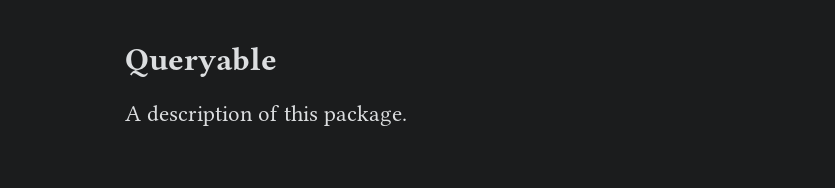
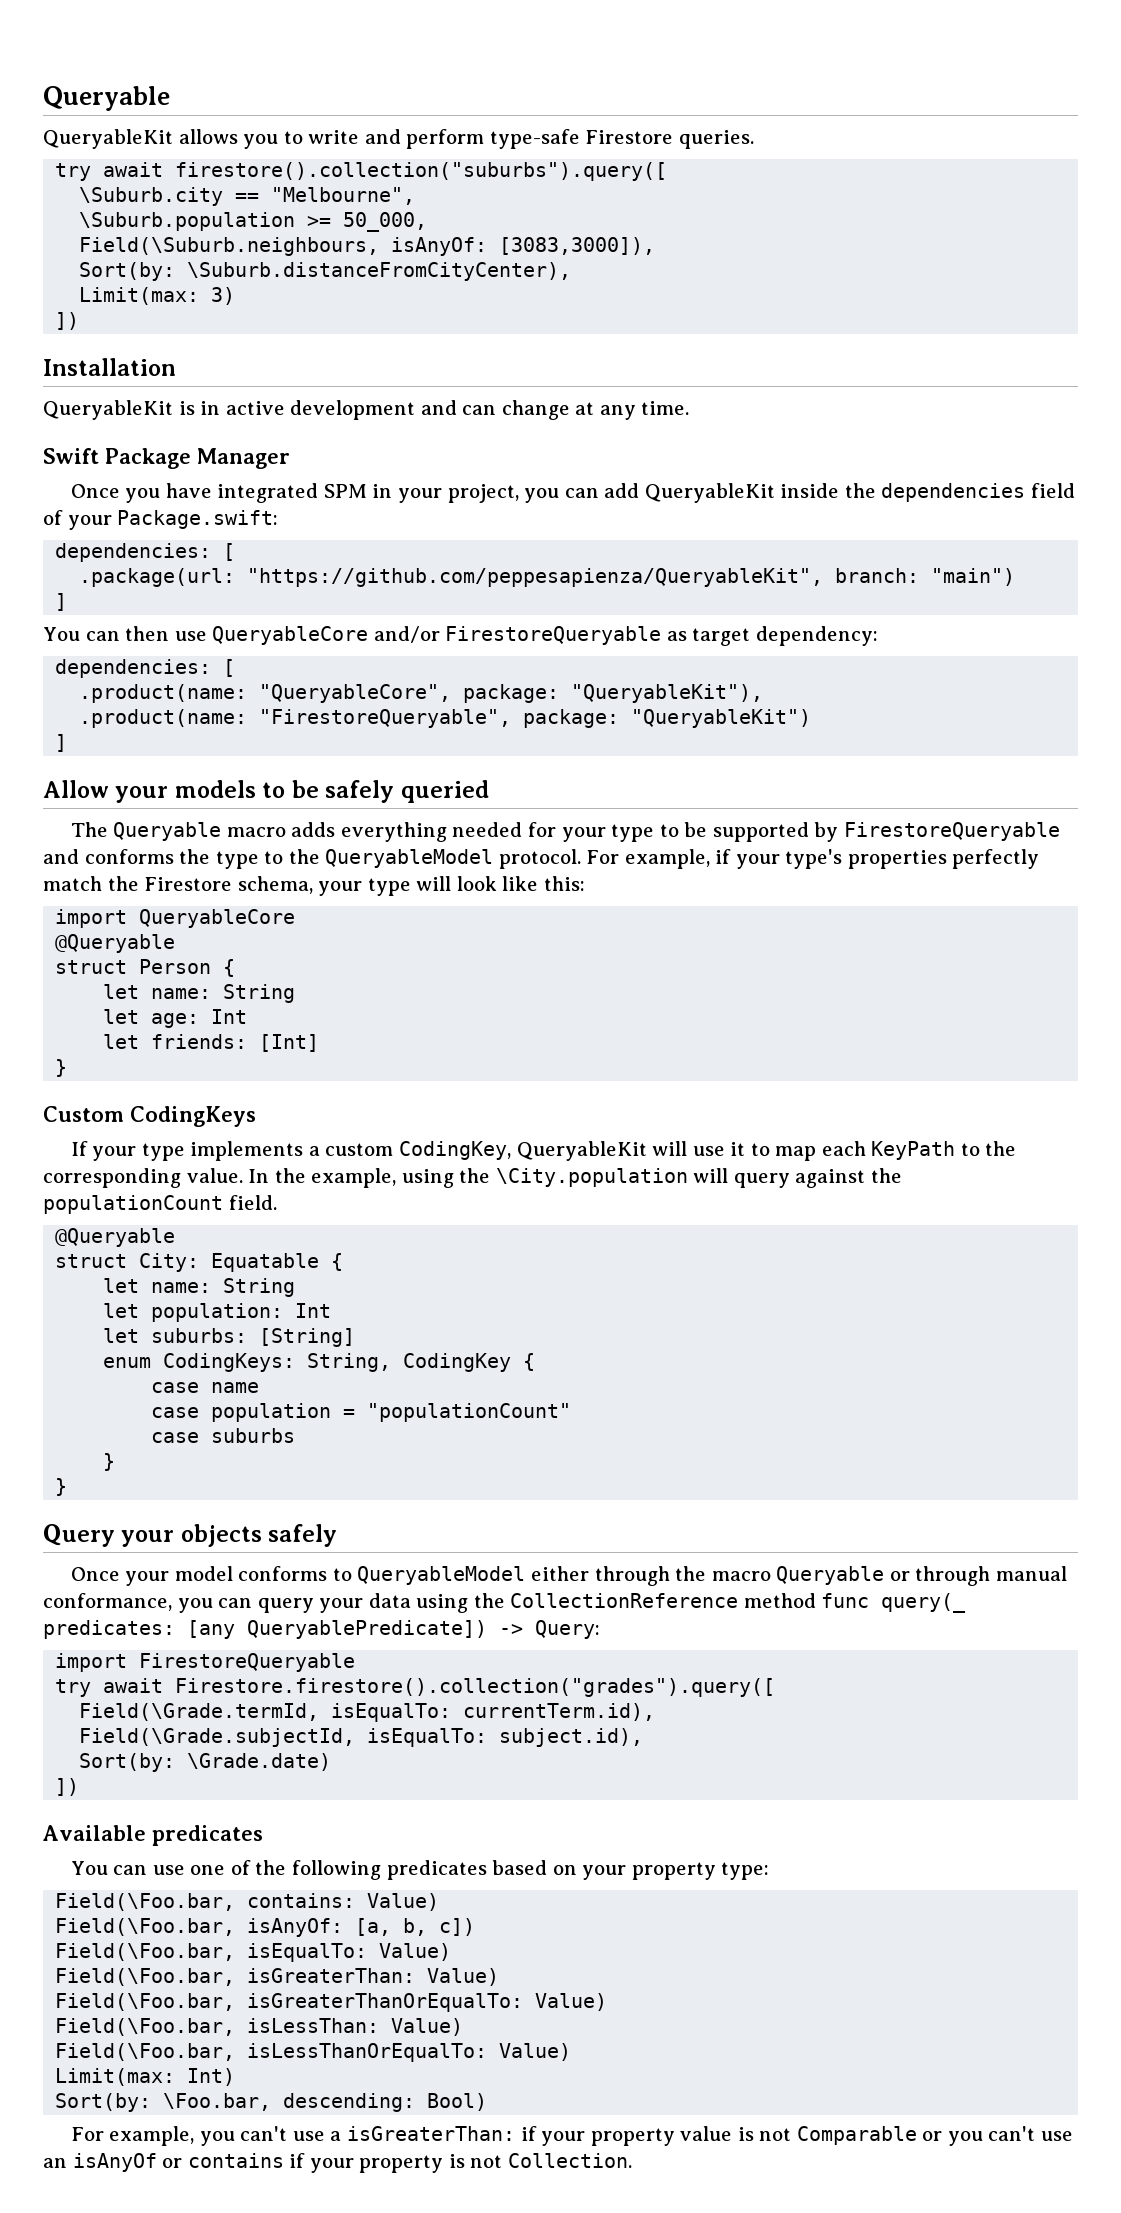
- A description of this package.
+ QueryableKit allows you to write and perform type-safe Firestore queries.
+ try await firestore().collection("suburbs").query([
+ \Suburb.city == "Melbourne",
+ \Suburb.population >= 50_000,
+ Field(\Suburb.neighbours, isAnyOf: [3083,3000]),
+ Sort(by: \Suburb.distanceFromCityCenter),
+ Limit(max: 3)
+ ])
+ Installation
+ QueryableKit is in active development and can change at any time.
+ Swift Package Manager
+ Once you have integrated SPM in your project, you can add QueryableKit inside the dependencies field of your Package.swift:
+ dependencies: [
+ .package(url: "https://github.com/peppesapienza/QueryableKit", branch: "main")
+ ]
+ You can then use QueryableCore and/or FirestoreQueryable as target dependency:
+ dependencies: [
+ .product(name: "QueryableCore", package: "QueryableKit"),
+ .product(name: "FirestoreQueryable", package: "QueryableKit")
+ ]
+ Allow your models to be safely queried
+ The Queryable macro adds everything needed for your type to be supported by FirestoreQueryable and conforms the type to the QueryableModel protocol. For example, if your type's properties perfectly match the Firestore schema, your type will look like this:
+ import QueryableCore
+ @Queryable
+ struct Person {
+ let name: String
+ let age: Int
+ let friends: [Int]
+ }
+ Custom CodingKeys
+ If your type implements a custom CodingKey, QueryableKit will use it to map each KeyPath to the corresponding value. In the example, using the \City.population will query against the populationCount field.
+ @Queryable
+ struct City: Equatable {
+ let name: String
+ let population: Int
+ let suburbs: [String]
+ enum CodingKeys: String, CodingKey {
+ case name
+ case population = "populationCount"
+ case suburbs
+ }
+ }
+ Query your objects safely
+ Once your model conforms to QueryableModel either through the macro Queryable or through manual conformance, you can query your data using the CollectionReference method func query(_ predicates: [any QueryablePredicate]) -> Query:
+ import FirestoreQueryable
+ try await Firestore.firestore().collection("grades").query([
+ Field(\Grade.termId, isEqualTo: currentTerm.id),
+ Field(\Grade.subjectId, isEqualTo: subject.id),
+ Sort(by: \Grade.date)
+ ])
+ Available predicates
+ You can use one of the following predicates based on your property type:
+ Field(\Foo.bar, contains: Value)
+ Field(\Foo.bar, isAnyOf: [a, b, c])
+ Field(\Foo.bar, isEqualTo: Value)
+ Field(\Foo.bar, isGreaterThan: Value)
+ Field(\Foo.bar, isGreaterThanOrEqualTo: Value)
+ Field(\Foo.bar, isLessThan: Value)
+ Field(\Foo.bar, isLessThanOrEqualTo: Value)
+ Limit(max: Int)
+ Sort(by: \Foo.bar, descending: Bool)
+ For example, you can't use a isGreaterThan: if your property value is not Comparable or you can't use an isAnyOf or contains if your property is not Collection.

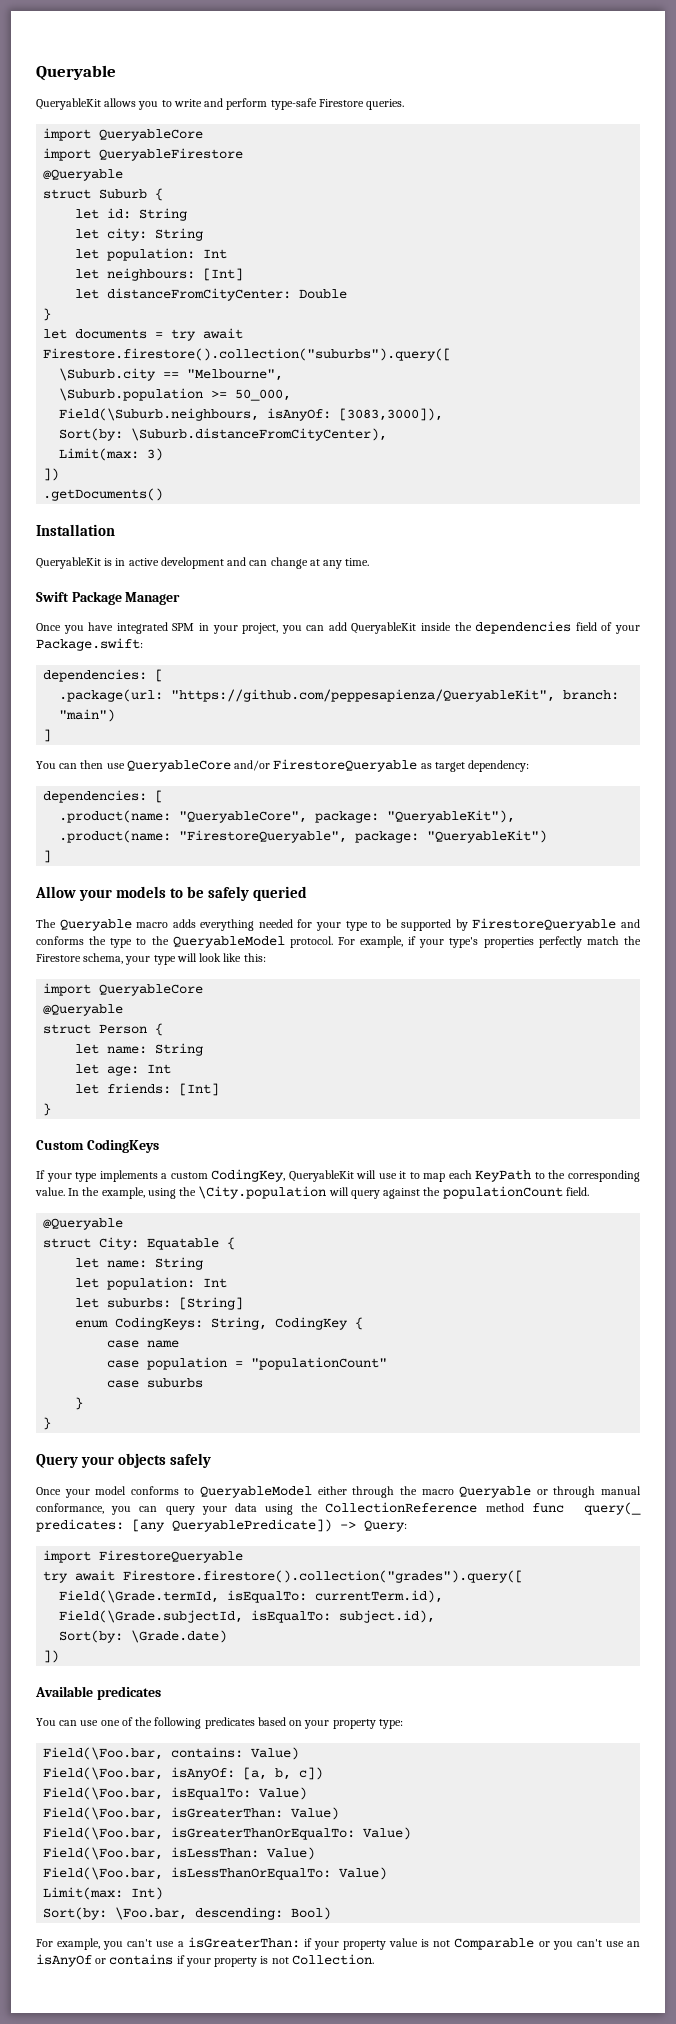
  QueryableKit allows you to write and perform type-safe Firestore queries.
- try await firestore().collection("suburbs").query([
+ import QueryableCore
+ import QueryableFirestore
+ @Queryable
+ struct Suburb {
+ let id: String
+ let city: String
+ let population: Int
+ let neighbours: [Int]
+ let distanceFromCityCenter: Double
+ }
+ let documents = try await Firestore.firestore().collection("suburbs").query([
+ .getDocuments()

